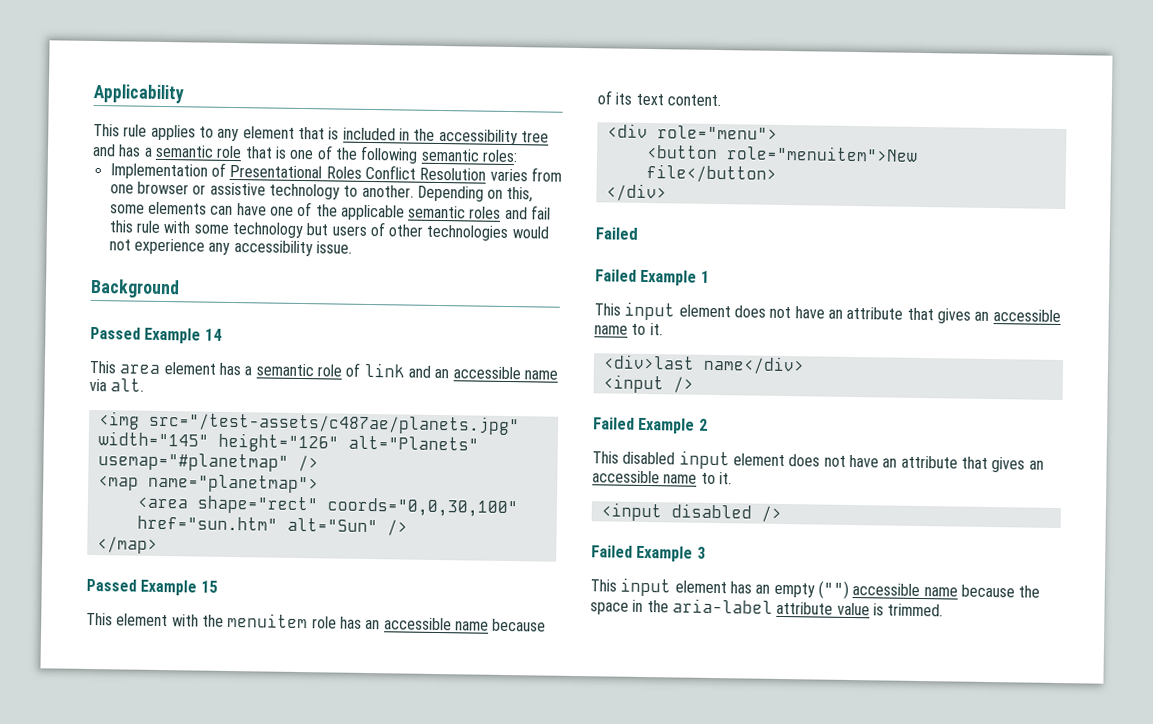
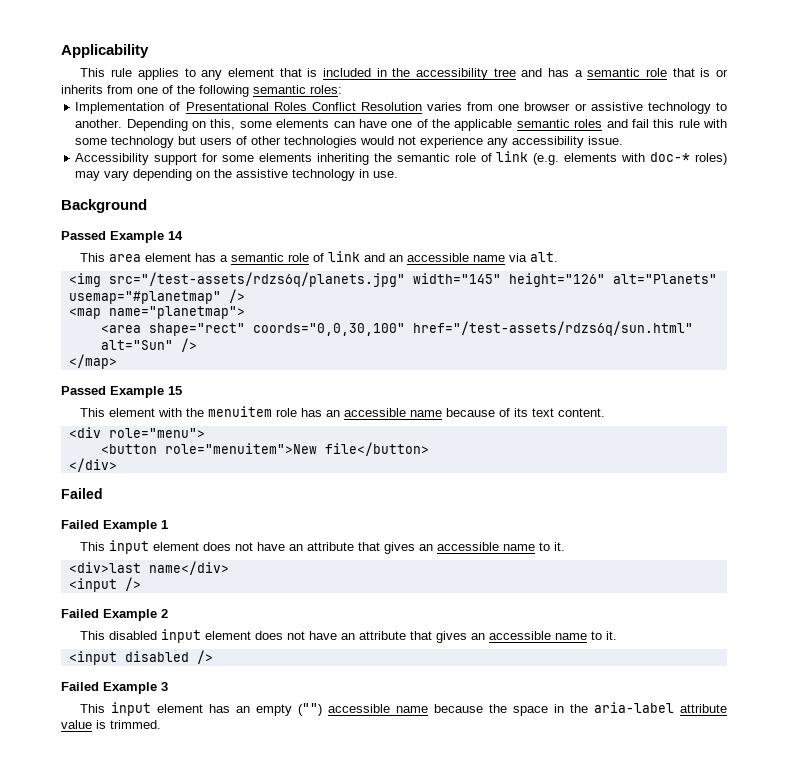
- This rule applies to any element that is included in the accessibility tree and has a semantic role that is one of the following semantic roles:
+ This rule applies to any element that is included in the accessibility tree and has a semantic role that is or inherits from one of the following semantic roles:
+ Accessibility support for some elements inheriting the semantic role of link (e.g. elements with doc-* roles) may vary depending on the assistive technology in use.
- <img src="/test-assets/c487ae/planets.jpg" width="145" height="126" alt="Planets" usemap="#planetmap" />
+ <img src="/test-assets/rdzs6q/planets.jpg" width="145" height="126" alt="Planets" usemap="#planetmap" />
- <area shape="rect" coords="0,0,30,100" href="sun.htm" alt="Sun" />
+ <area shape="rect" coords="0,0,30,100" href="/test-assets/rdzs6q/sun.html" alt="Sun" />

